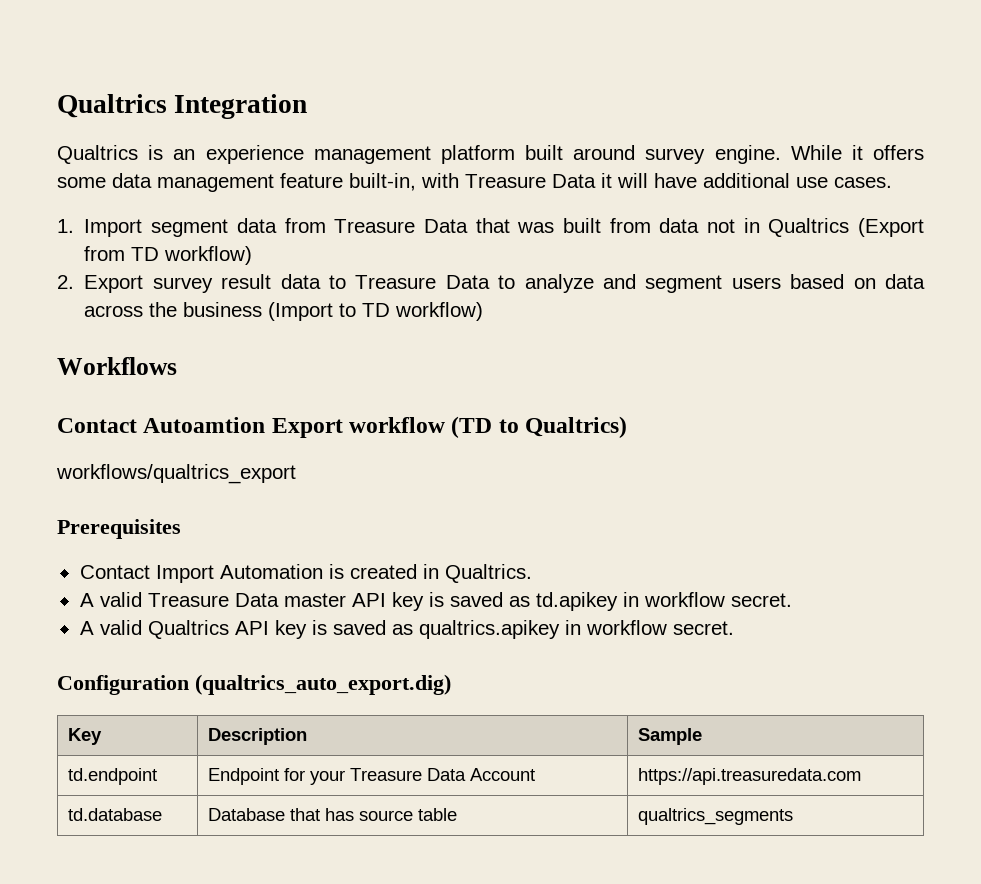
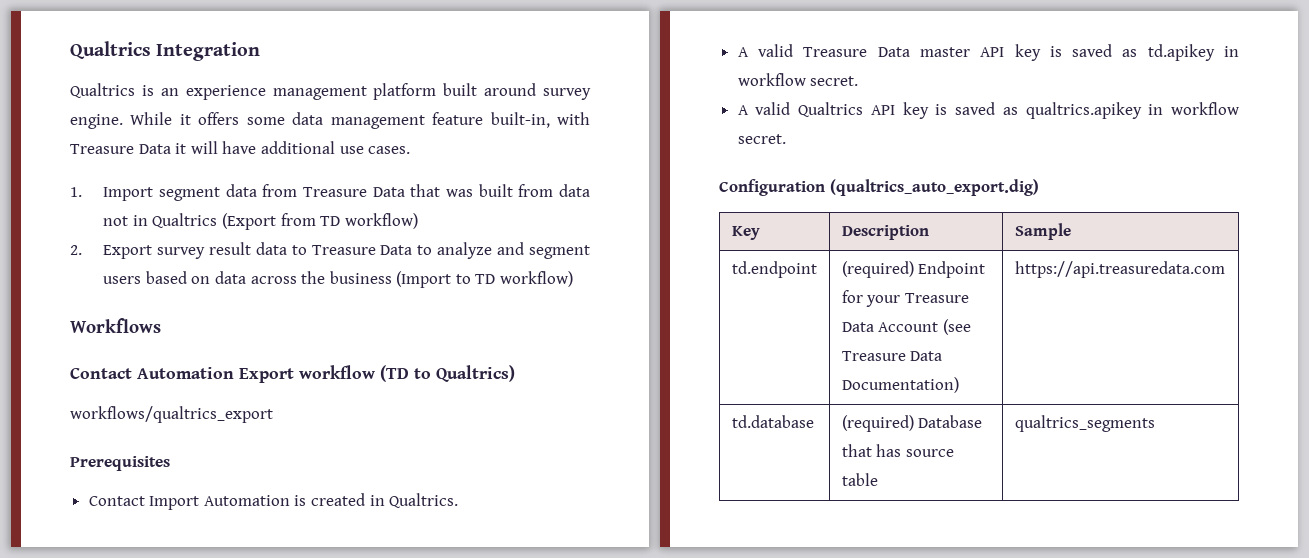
- Contact Autoamtion Export workflow (TD to Qualtrics)
+ Contact Automation Export workflow (TD to Qualtrics)
- td.endpoint | Endpoint for your Treasure Data Account | https://api.treasuredata.com
+ td.endpoint | (required) Endpoint for your Treasure Data Account (see Treasure Data Documentation) | https://api.treasuredata.com
- td.database | Database that has source table | qualtrics_segments
+ td.database | (required) Database that has source table | qualtrics_segments

